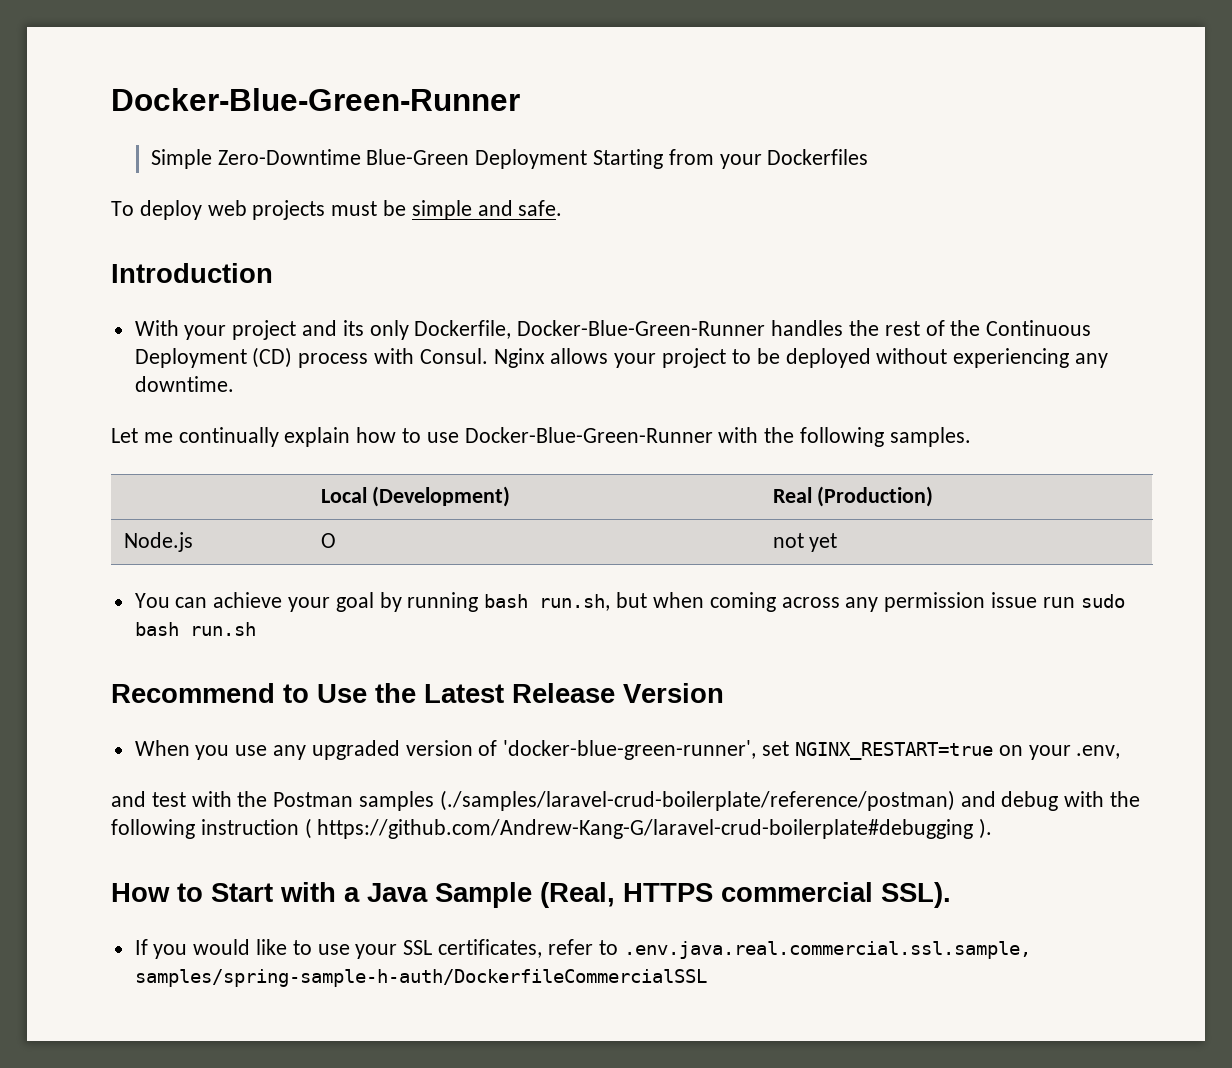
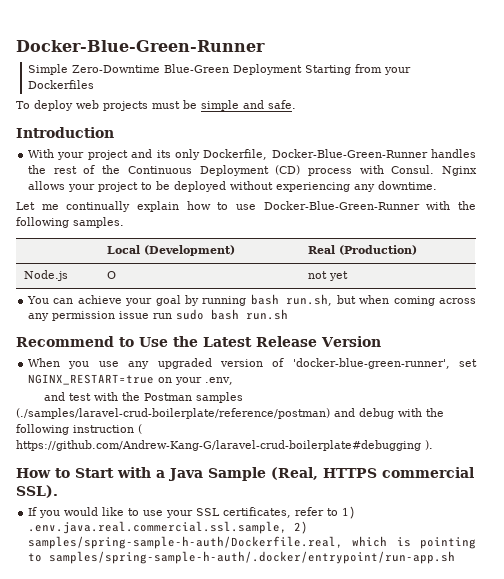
- If you would like to use your SSL certificates, refer to .env.java.real.commercial.ssl.sample, samples/spring-sample-h-auth/DockerfileCommercialSSL
+ If you would like to use your SSL certificates, refer to 1) .env.java.real.commercial.ssl.sample, 2) samples/spring-sample-h-auth/Dockerfile.real, which is pointing to samples/spring-sample-h-auth/.docker/entrypoint/run-app.sh

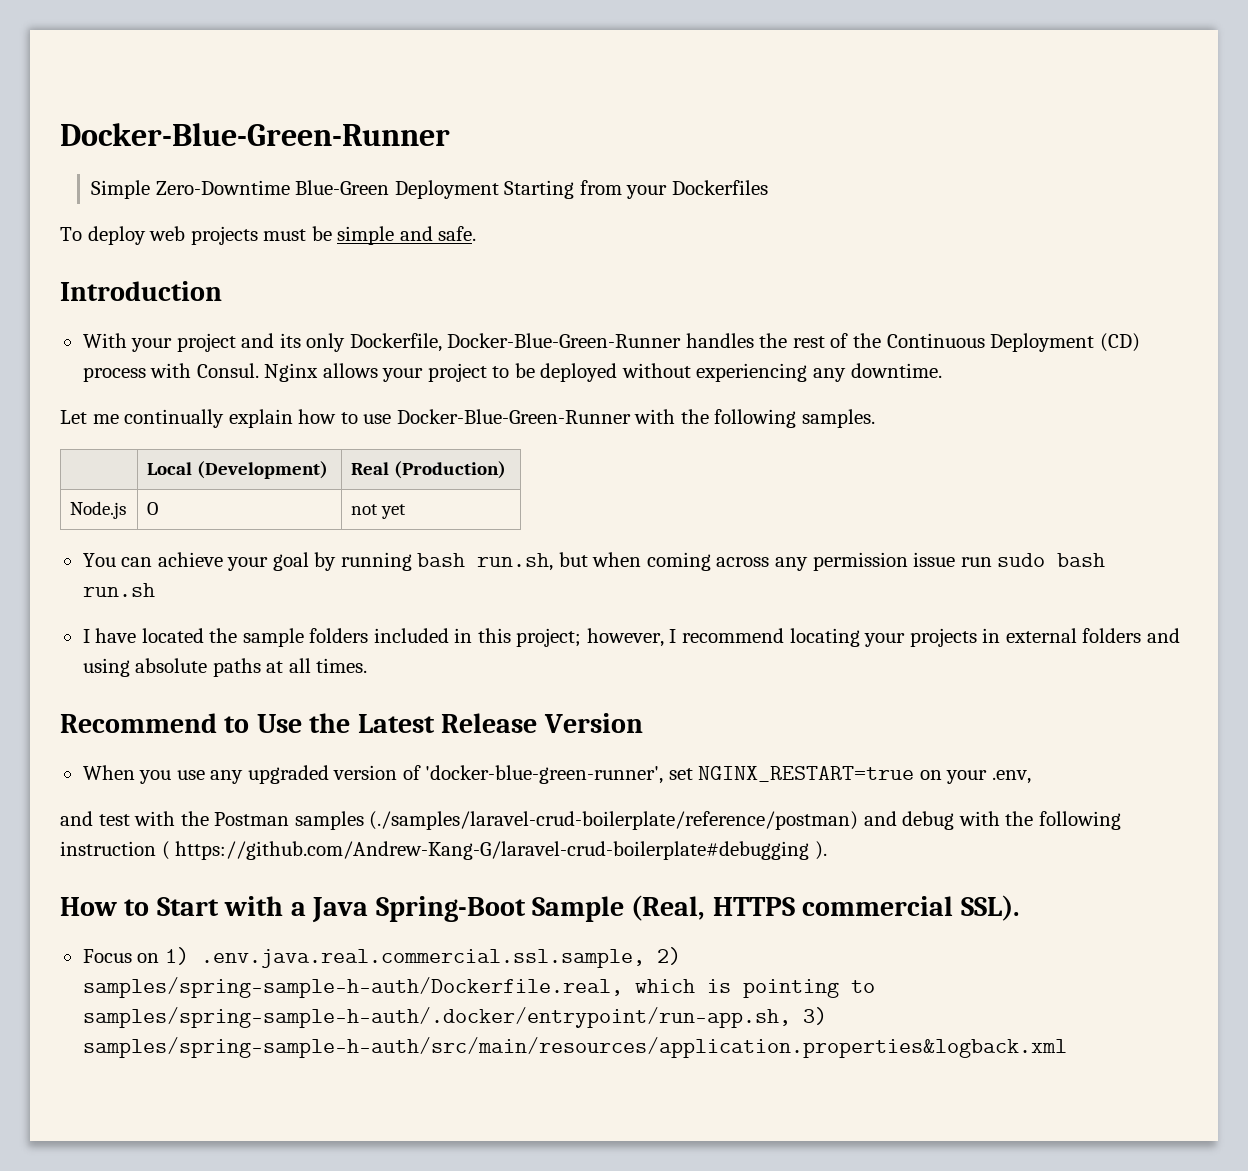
+ I have located the sample folders included in this project; however, I recommend locating your projects in external folders and using absolute paths at all times.
- How to Start with a Java Sample (Real, HTTPS commercial SSL).
+ How to Start with a Java Spring-Boot Sample (Real, HTTPS commercial SSL).
- If you would like to use your SSL certificates, refer to 1) .env.java.real.commercial.ssl.sample, 2) samples/spring-sample-h-auth/Dockerfile.real, which is pointing to samples/spring-sample-h-auth/.docker/entrypoint/run-app.sh
+ Focus on 1) .env.java.real.commercial.ssl.sample, 2) samples/spring-sample-h-auth/Dockerfile.real, which is pointing to samples/spring-sample-h-auth/.docker/entrypoint/run-app.sh, 3) samples/spring-sample-h-auth/src/main/resources/application.properties&logback.xml

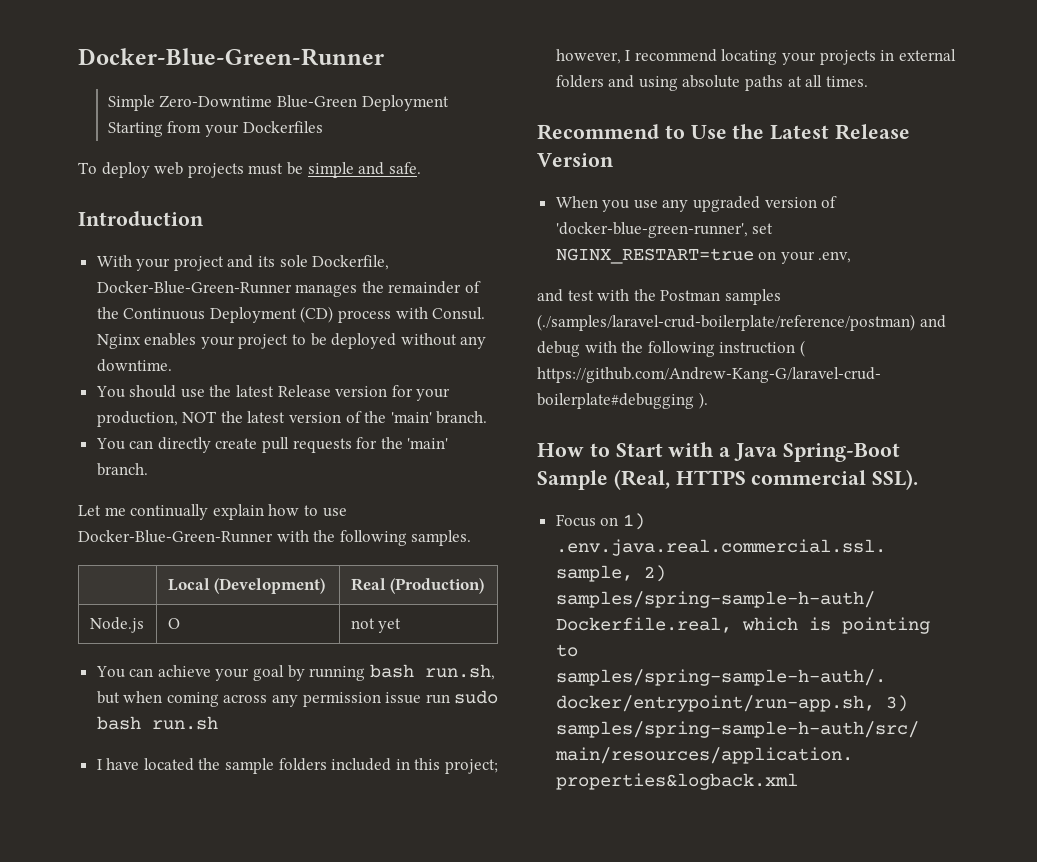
- With your project and its only Dockerfile, Docker-Blue-Green-Runner handles the rest of the Continuous Deployment (CD) process with Consul.
+ With your project and its sole Dockerfile, Docker-Blue-Green-Runner manages the remainder of the Continuous Deployment (CD) process with Consul.
- Nginx allows your project to be deployed without experiencing any downtime.
+ Nginx enables your project to be deployed without any downtime.
+ You should use the latest Release version for your production, NOT the latest version of the 'main' branch.
+ You can directly create pull requests for the 'main' branch.

